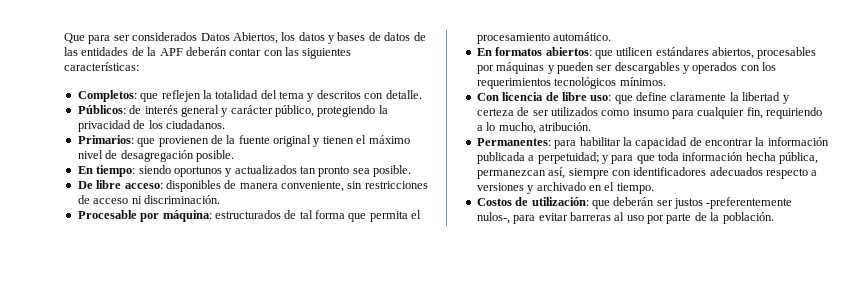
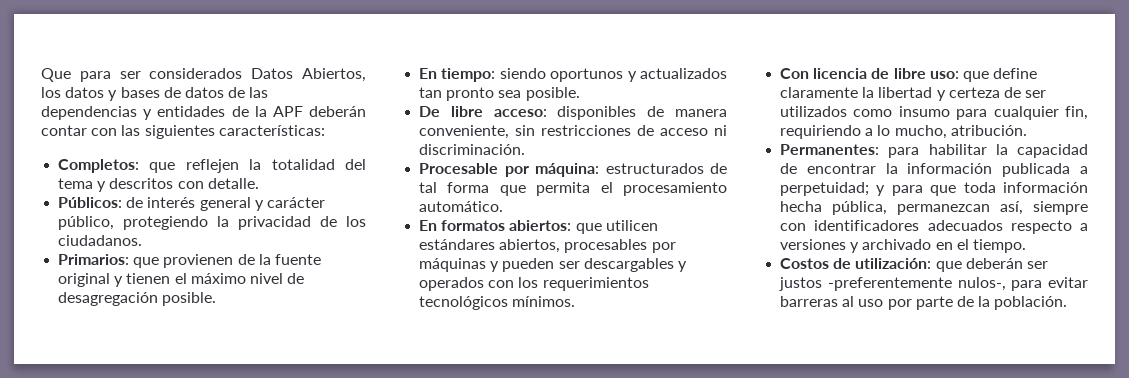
- Que para ser considerados Datos Abiertos, los datos y bases de datos de las entidades de la APF deberán contar con las siguientes características:
+ Que para ser considerados Datos Abiertos, los datos y bases de datos de las dependencias y entidades de la APF deberán contar con las siguientes características:

